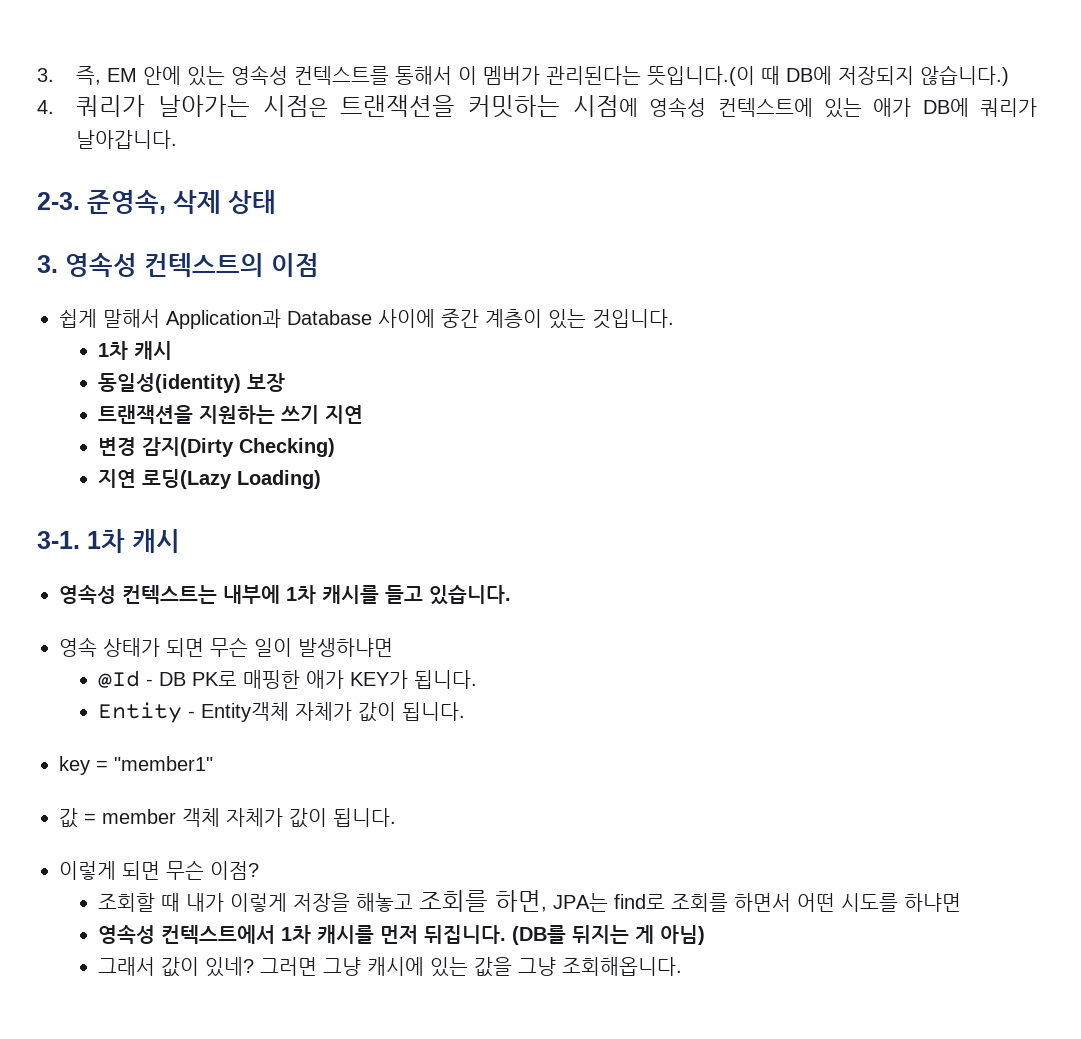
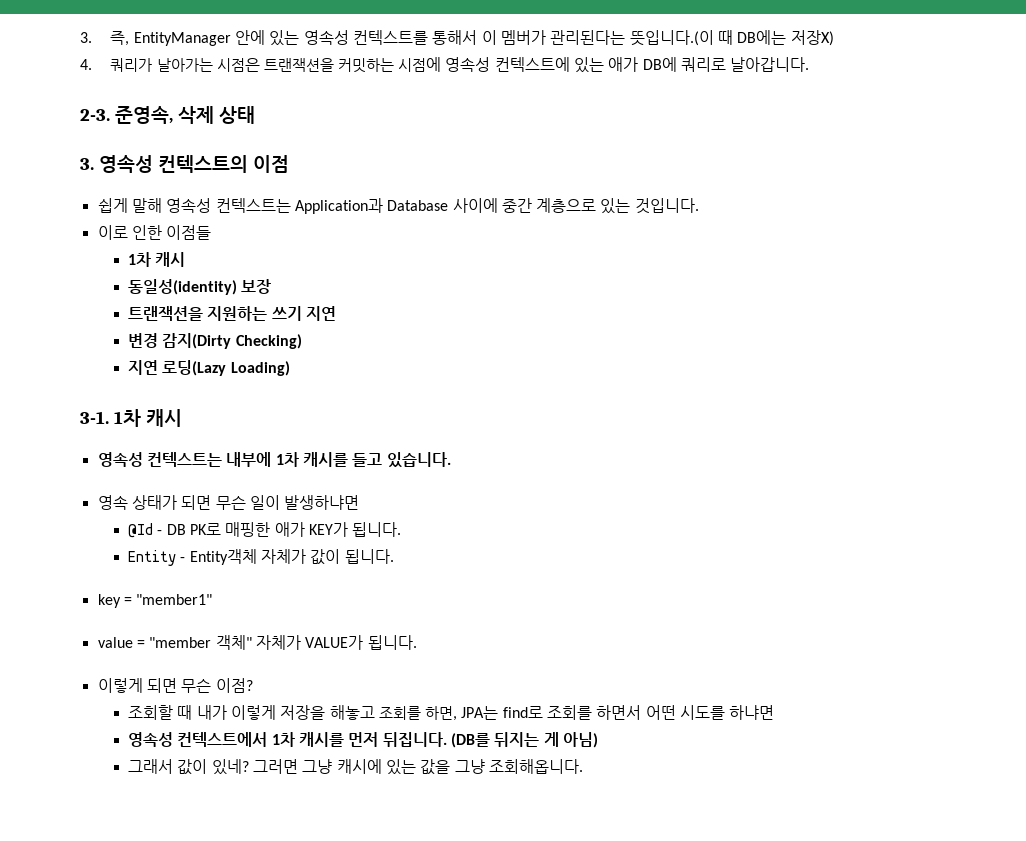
- 3. 즉, EM 안에 있는 영속성 컨텍스트를 통해서 이 멤버가 관리된다는 뜻입니다.(이 때 DB에 저장되지 않습니다.)
+ 3. 즉, EntityManager 안에 있는 영속성 컨텍스트를 통해서 이 멤버가 관리된다는 뜻입니다.(이 때 DB에는 저장X)
- 4. 쿼리가 날아가는 시점은 트랜잭션을 커밋하는 시점에 영속성 컨텍스트에 있는 애가 DB에 쿼리가 날아갑니다.
+ 4. 쿼리가 날아가는 시점은 트랜잭션을 커밋하는 시점에 영속성 컨텍스트에 있는 애가 DB에 쿼리로 날아갑니다.
- 쉽게 말해서 Application과 Database 사이에 중간 계층이 있는 것입니다.
+ 쉽게 말해 영속성 컨텍스트는 Application과 Database 사이에 중간 계층으로 있는 것입니다.
+ 이로 인한 이점들
- 값 = member 객체 자체가 값이 됩니다.
+ value = "member 객체" 자체가 VALUE가 됩니다.

